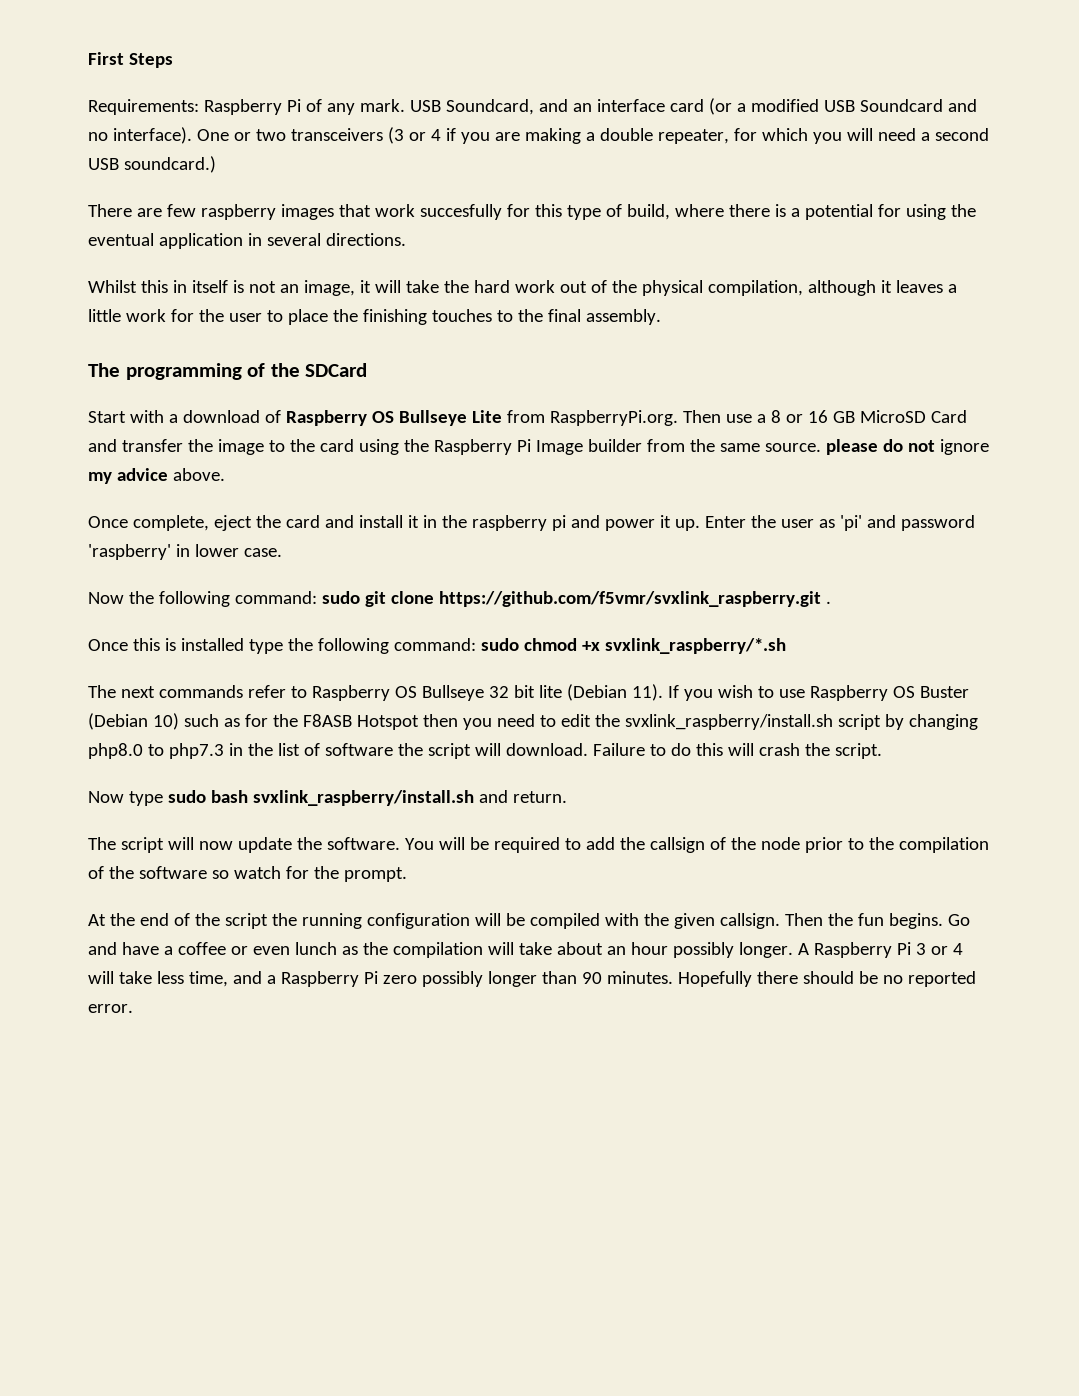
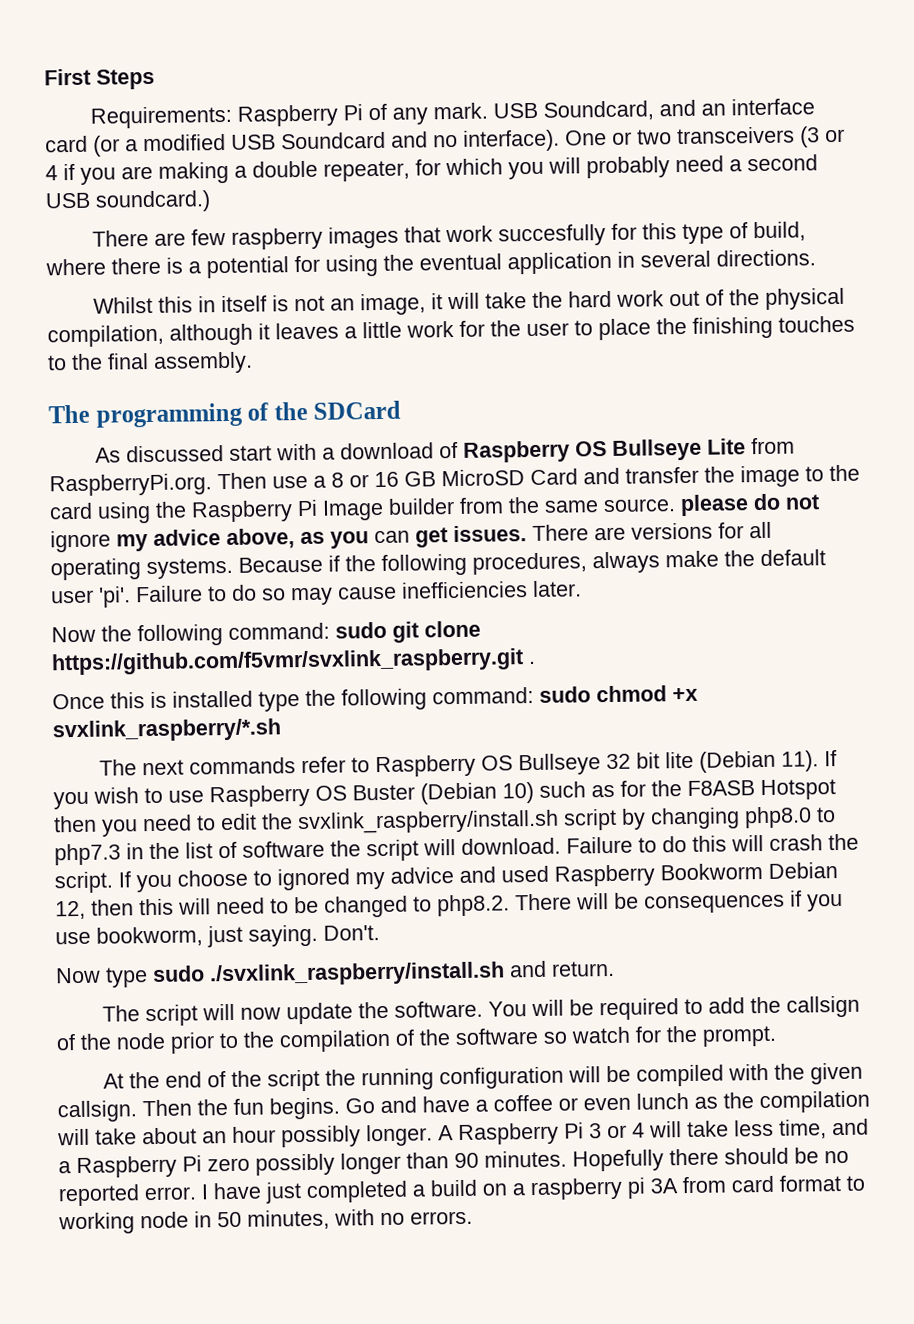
- One or two transceivers (3 or 4 if you are making a double repeater, for which you will need a second USB soundcard.)
+ One or two transceivers (3 or 4 if you are making a double repeater, for which you will probably need a second USB soundcard.)
- Start with a download of Raspberry OS Bullseye Lite from RaspberryPi.org. Then use a 8 or 16 GB MicroSD Card and transfer the image to the card using the Raspberry Pi Image builder from the same source. please do not ignore my advice above.
- Once complete, eject the card and install it in the raspberry pi and power it up. Enter the user as 'pi' and password 'raspberry' in lower case.
+ As discussed start with a download of Raspberry OS Bullseye Lite from RaspberryPi.org. Then use a 8 or 16 GB MicroSD Card and transfer the image to the card using the Raspberry Pi Image builder from the same source. please do not ignore my advice above, as you can get issues. There are versions for all operating systems. Because if the following procedures, always make the default user 'pi'. Failure to do so may cause inefficiencies later.
+ If you choose to ignored my advice and used Raspberry Bookworm Debian 12, then this will need to be changed to php8.2. There will be consequences if you use bookworm, just saying. Don't.
- Now type sudo bash svxlink_raspberry/install.sh and return.
+ Now type sudo ./svxlink_raspberry/install.sh and return.
+ I have just completed a build on a raspberry pi 3A from card format to working node in 50 minutes, with no errors.

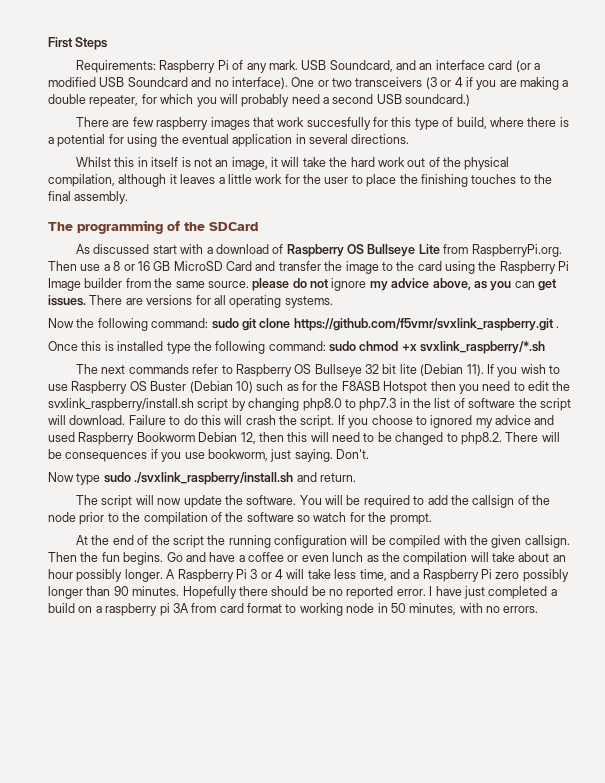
- Because if the following procedures, always make the default user 'pi'. Failure to do so may cause inefficiencies later.

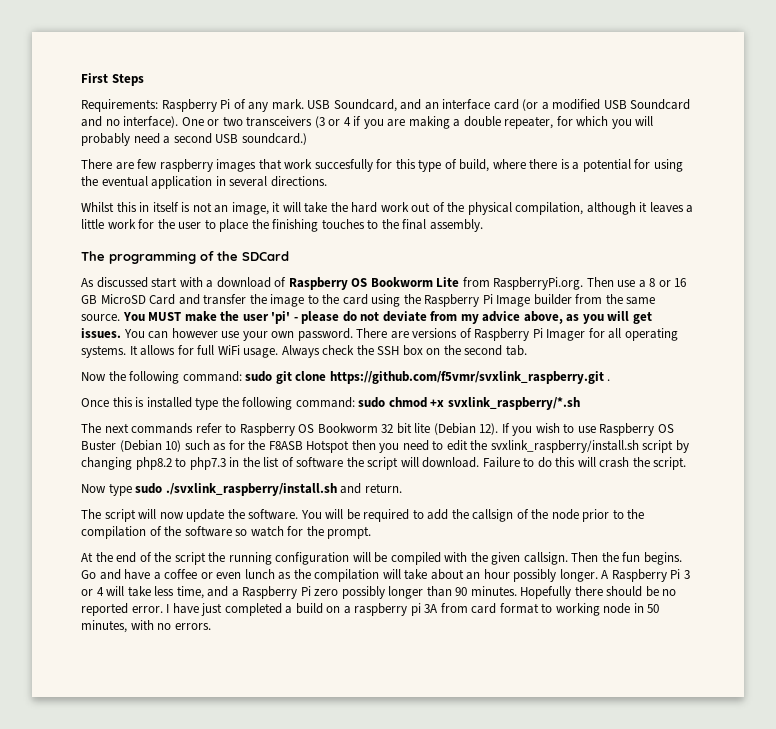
- As discussed start with a download of Raspberry OS Bullseye Lite from RaspberryPi.org. Then use a 8 or 16 GB MicroSD Card and transfer the image to the card using the Raspberry Pi Image builder from the same source. please do not ignore my advice above, as you can get issues.
+ As discussed start with a download of Raspberry OS Bookworm Lite from RaspberryPi.org. Then use a 8 or 16 GB MicroSD Card and transfer the image to the card using the Raspberry Pi Image builder from the same source. You MUST make the user 'pi' - please do not deviate from my advice above, as you will get issues.
- There are versions for all operating systems.
+ You can however use your own password. There are versions of Raspberry Pi Imager for all operating systems. It allows for full WiFi usage. Always check the SSH box on the second tab.
- The next commands refer to Raspberry OS Bullseye 32 bit lite (Debian 11).
+ The next commands refer to Raspberry OS Bookworm 32 bit lite (Debian 12).
- If you wish to use Raspberry OS Buster (Debian 10) such as for the F8ASB Hotspot then you need to edit the svxlink_raspberry/install.sh script by changing php8.0 to php7.3 in the list of software the script will download.
+ If you wish to use Raspberry OS Buster (Debian 10) such as for the F8ASB Hotspot then you need to edit the svxlink_raspberry/install.sh script by changing php8.2 to php7.3 in the list of software the script will download.
- If you choose to ignored my advice and used Raspberry Bookworm Debian 12, then this will need to be changed to php8.2. There will be consequences if you use bookworm, just saying. Don't.

